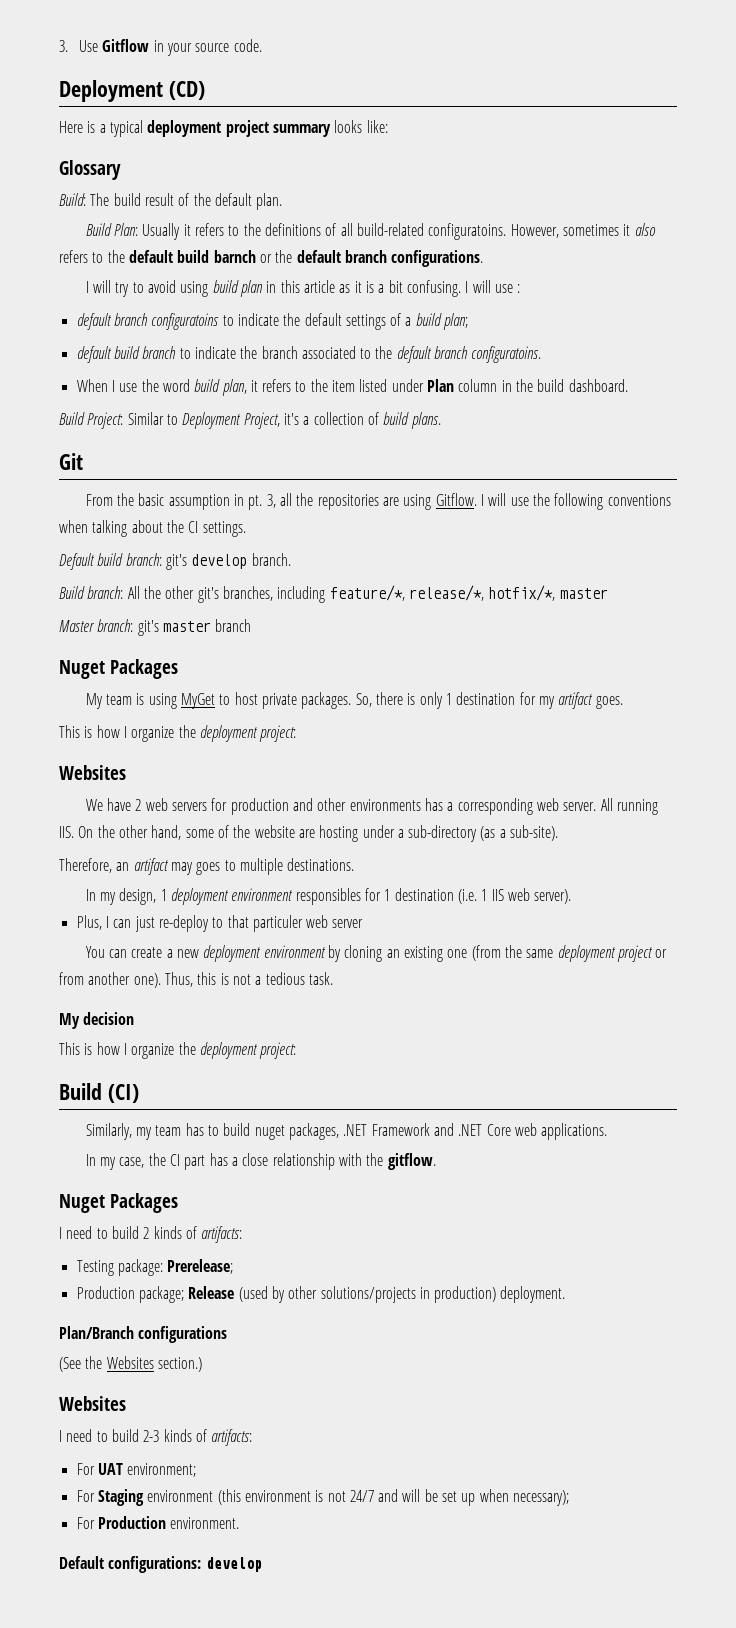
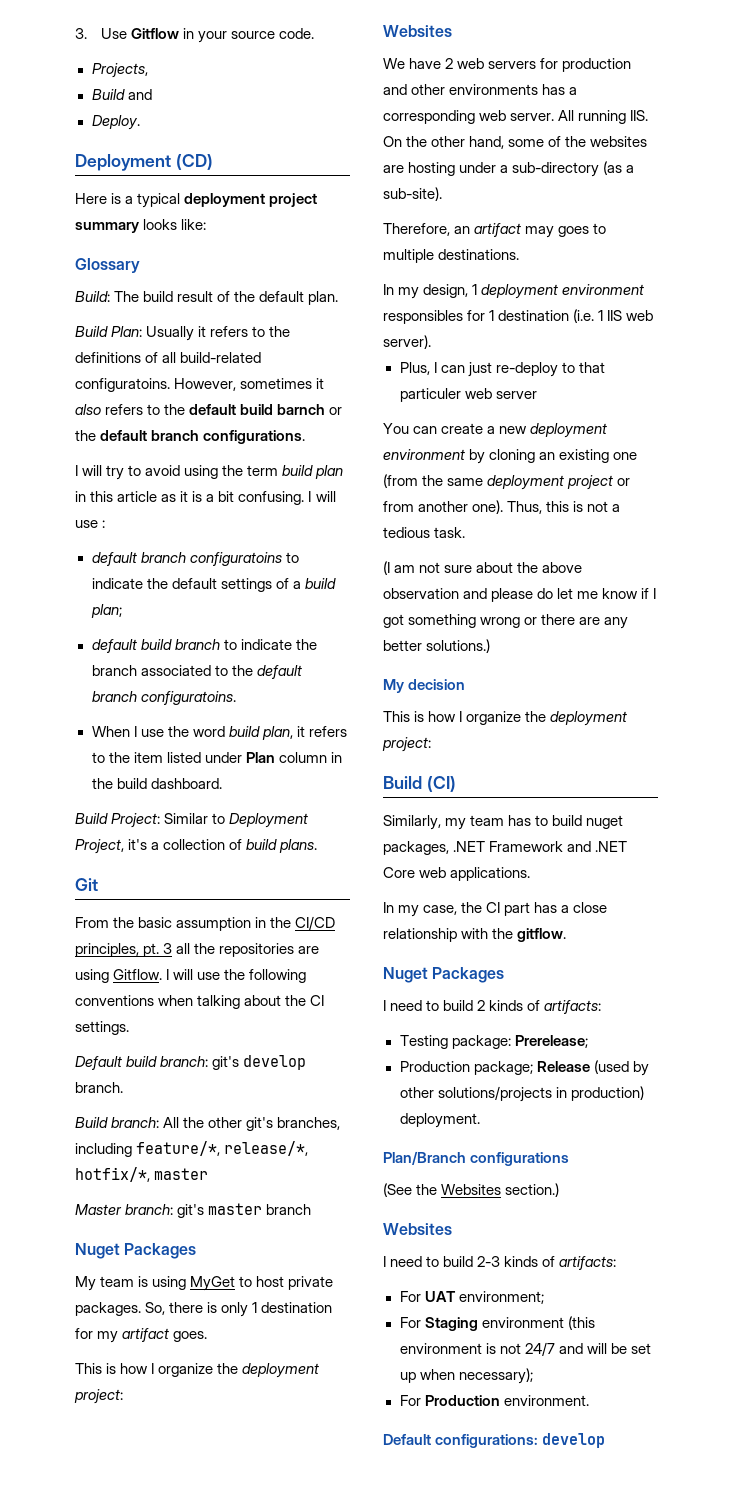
+ Projects,
+ Build and
+ Deploy.
- I will try to avoid using build plan in this article as it is a bit confusing.
+ I will try to avoid using the term build plan in this article as it is a bit confusing.
- From the basic assumption in pt. 3, all the repositories are using Gitflow.
+ From the basic assumption in the CI/CD principles, pt. 3 all the repositories are using Gitflow.
- All running IIS. On the other hand, some of the website are hosting under a sub-directory (as a sub-site).
+ All running IIS. On the other hand, some of the websites are hosting under a sub-directory (as a sub-site).
+ (I am not sure about the above observation and please do let me know if I got something wrong or there are any better solutions.)

